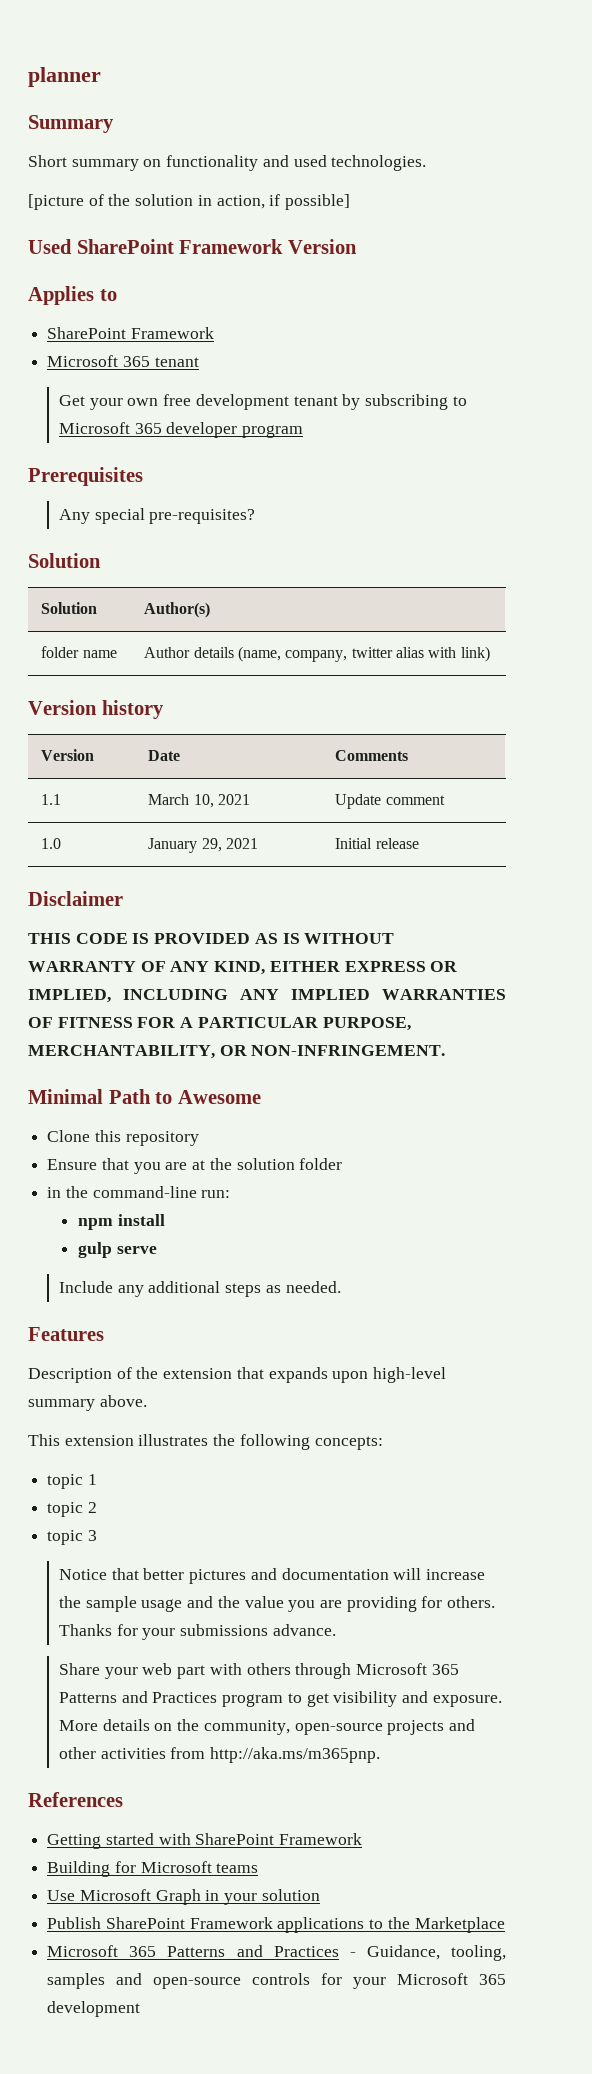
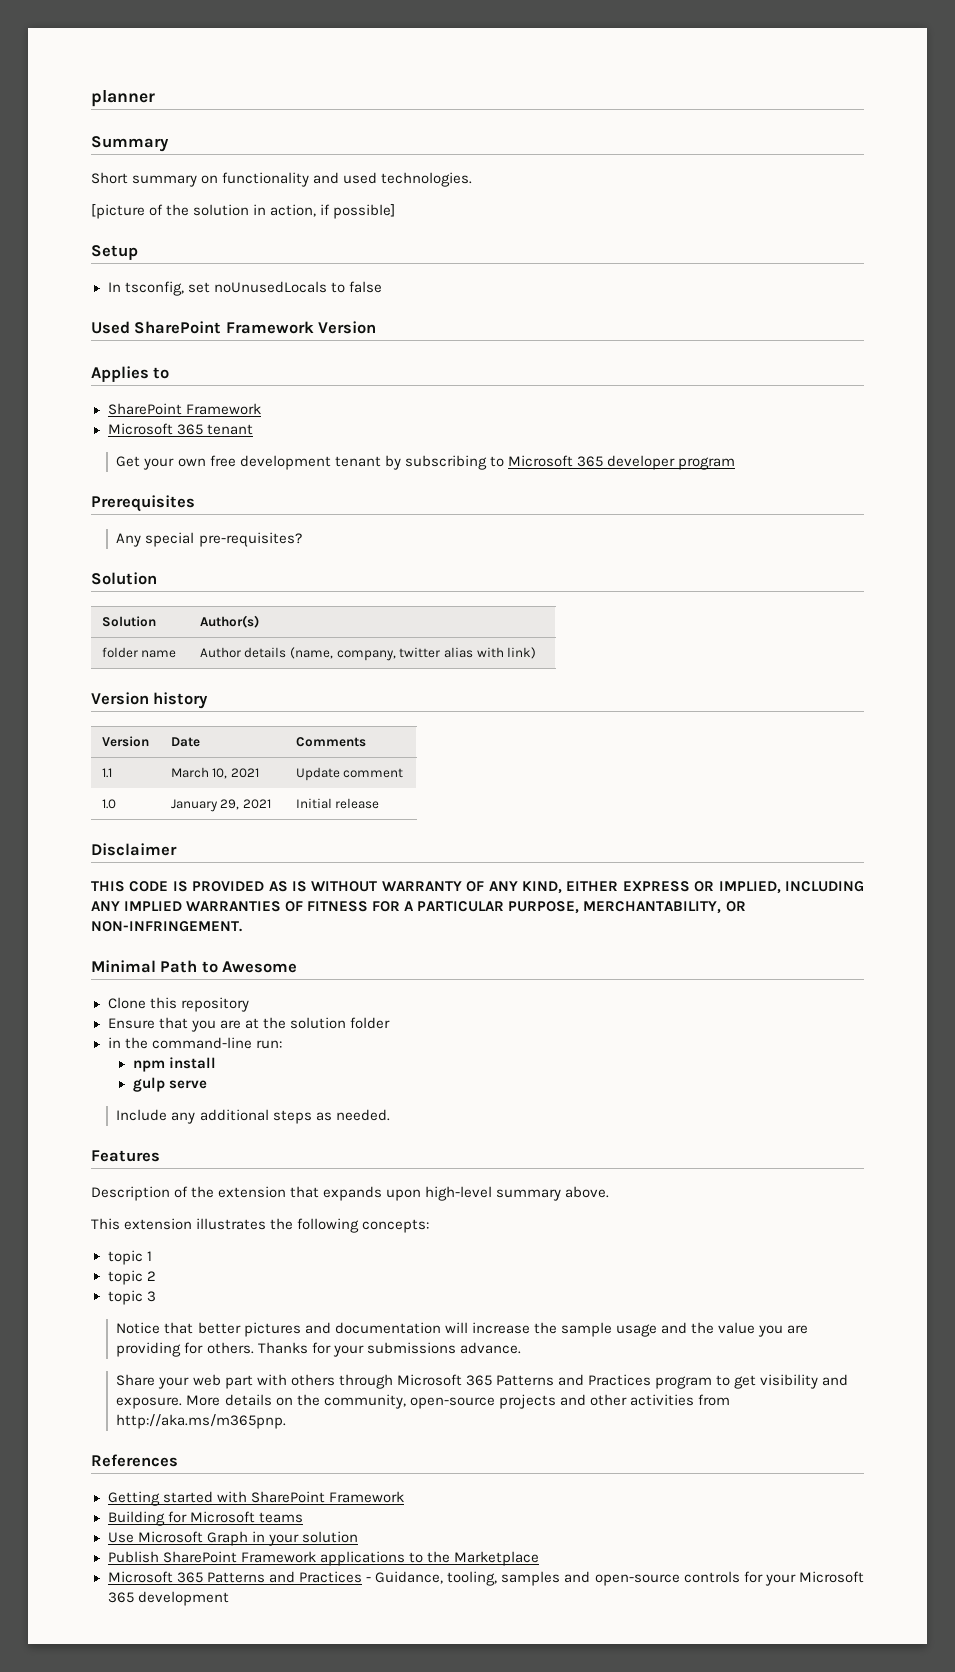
+ Setup
+ In tsconfig, set noUnusedLocals to false

